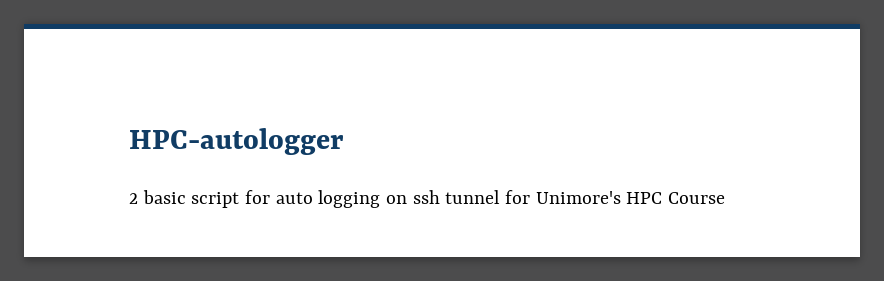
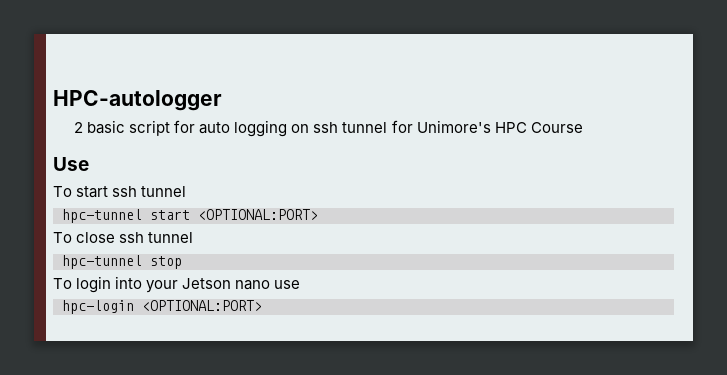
+ Use
+ To start ssh tunnel
+ hpc-tunnel start <OPTIONAL:PORT>
+ To close ssh tunnel
+ hpc-tunnel stop
+ To login into your Jetson nano use
+ hpc-login <OPTIONAL:PORT>

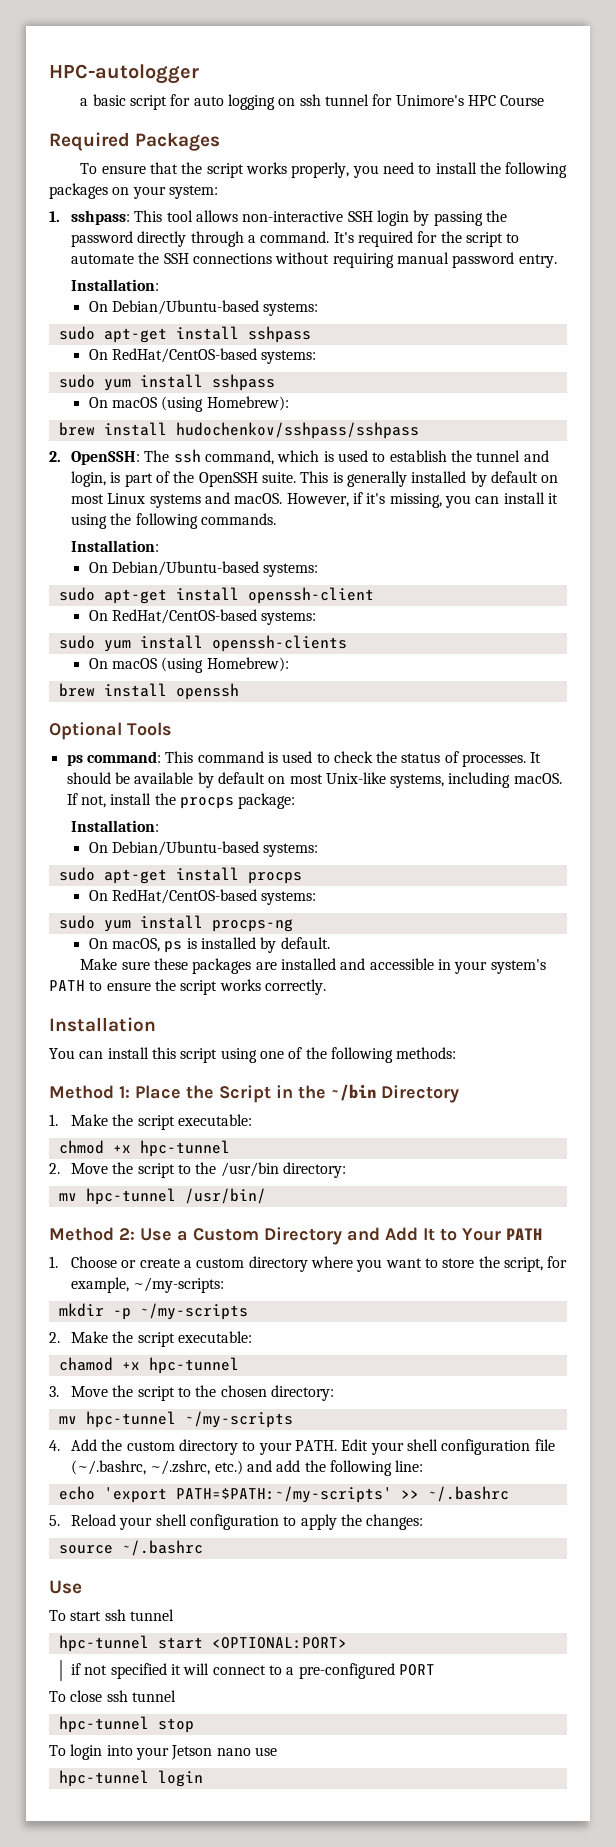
- 2 basic script for auto logging on ssh tunnel for Unimore's HPC Course
+ a basic script for auto logging on ssh tunnel for Unimore's HPC Course
+ Required Packages
+ To ensure that the script works properly, you need to install the following packages on your system:
+ 1. sshpass: This tool allows non-interactive SSH login by passing the password directly through a command. It's required for the script to automate the SSH connections without requiring manual password entry.
+ Installation:
+ On Debian/Ubuntu-based systems:
+ sudo apt-get install sshpass
+ On RedHat/CentOS-based systems:
+ sudo yum install sshpass
+ On macOS (using Homebrew):
+ brew install hudochenkov/sshpass/sshpass
+ 2. OpenSSH: The ssh command, which is used to establish the tunnel and login, is part of the OpenSSH suite. This is generally installed by default on most Linux systems and macOS. However, if it's missing, you can install it using the following commands.
+ Installation:
+ On Debian/Ubuntu-based systems:
+ sudo apt-get install openssh-client
+ On RedHat/CentOS-based systems:
+ sudo yum install openssh-clients
+ On macOS (using Homebrew):
+ brew install openssh
+ Optional Tools
+ ps command: This command is used to check the status of processes. It should be available by default on most Unix-like systems, including macOS. If not, install the procps package:
+ Installation:
+ On Debian/Ubuntu-based systems:
+ sudo apt-get install procps
+ On RedHat/CentOS-based systems:
+ sudo yum install procps-ng
+ On macOS, ps is installed by default.
+ Make sure these packages are installed and accessible in your system's PATH to ensure the script works correctly.
+ Installation
+ You can install this script using one of the following methods:
+ Method 1: Place the Script in the ~/bin Directory
+ 1. Make the script executable:
+ chmod +x hpc-tunnel
+ 2. Move the script to the /usr/bin directory:
+ mv hpc-tunnel /usr/bin/
+ Method 2: Use a Custom Directory and Add It to Your PATH
+ 1. Choose or create a custom directory where you want to store the script, for example, ~/my-scripts:
+ mkdir -p ~/my-scripts
+ 2. Make the script executable:
+ chamod +x hpc-tunnel
+ 3. Move the script to the chosen directory:
+ mv hpc-tunnel ~/my-scripts
+ 4. Add the custom directory to your PATH. Edit your shell configuration file (~/.bashrc, ~/.zshrc, etc.) and add the following line:
+ echo 'export PATH=$PATH:~/my-scripts' >> ~/.bashrc
+ 5. Reload your shell configuration to apply the changes:
+ source ~/.bashrc
+ if not specified it will connect to a pre-configured PORT
- hpc-login <OPTIONAL:PORT>
+ hpc-tunnel login

